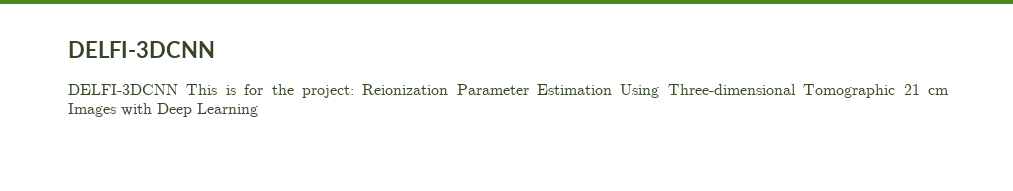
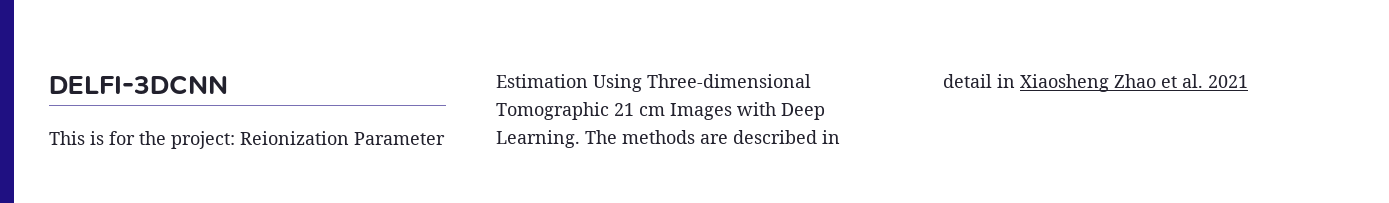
- DELFI-3DCNN This is for the project: Reionization Parameter Estimation Using Three-dimensional Tomographic 21 cm Images with Deep Learning
+ This is for the project: Reionization Parameter Estimation Using Three-dimensional Tomographic 21 cm Images with Deep Learning. The methods are described in detail in Xiaosheng Zhao et al. 2021

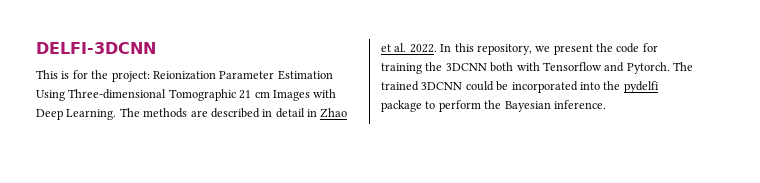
- The methods are described in detail in Xiaosheng Zhao et al. 2021
+ The methods are described in detail in Zhao et al. 2022. In this repository, we present the code for training the 3DCNN both with Tensorflow and Pytorch. The trained 3DCNN could be incorporated into the pydelfi package to perform the Bayesian inference.

